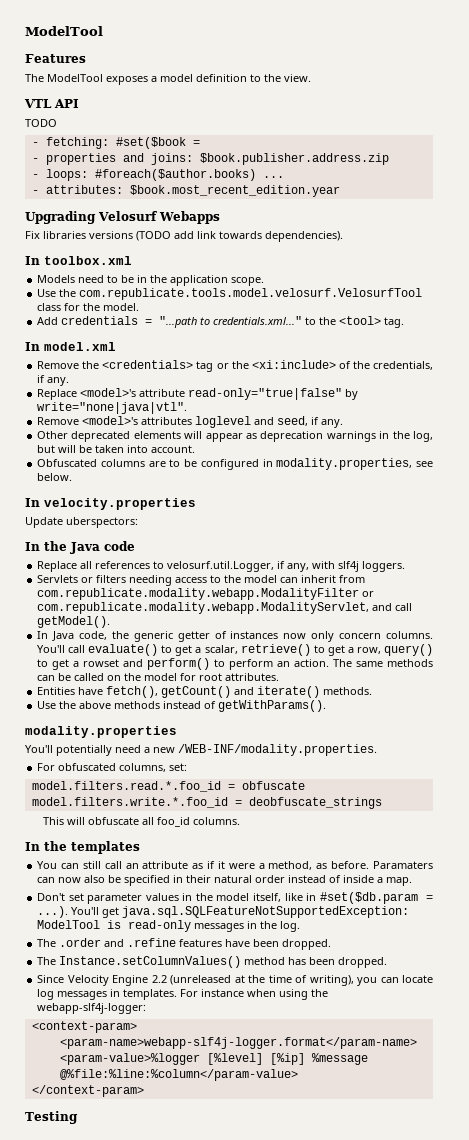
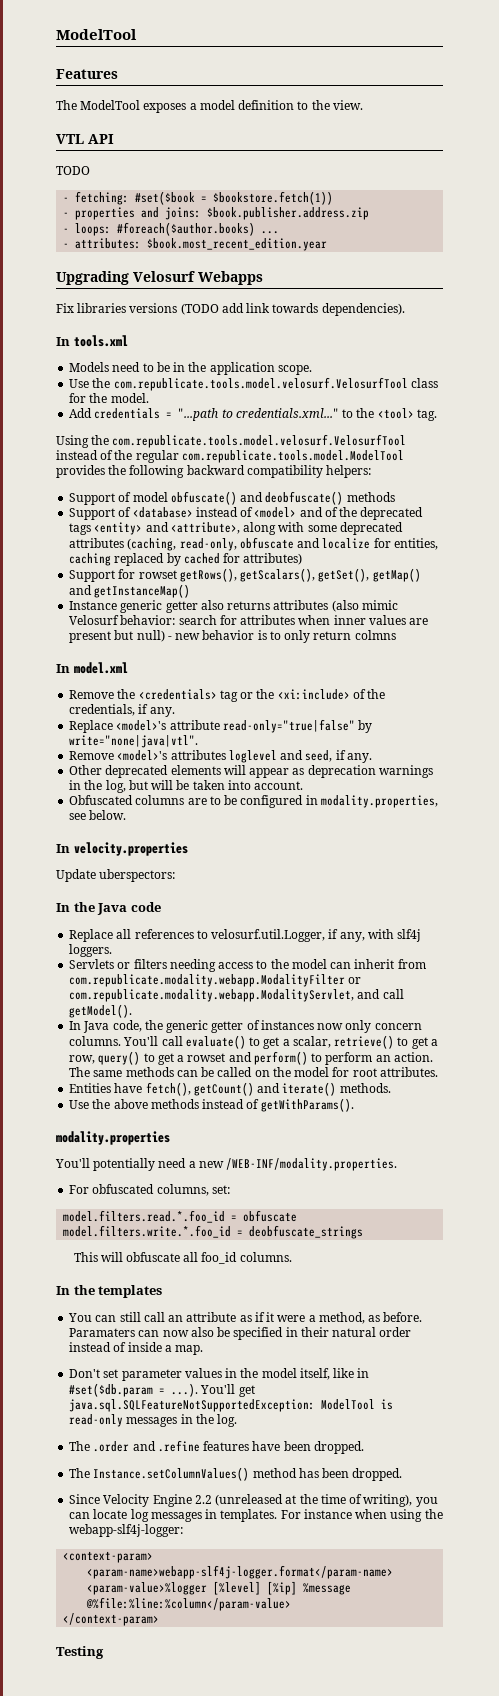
- - fetching: #set($book =
+ - fetching: #set($book = $bookstore.fetch(1))
- In toolbox.xml
+ In tools.xml
+ Using the com.republicate.tools.model.velosurf.VelosurfTool instead of the regular com.republicate.tools.model.ModelTool provides the following backward compatibility helpers:
+ Support of model obfuscate() and deobfuscate() methods
+ Support of <database> instead of <model> and of the deprecated tags <entity> and <attribute>, along with some deprecated attributes (caching, read-only, obfuscate and localize for entities, caching replaced by cached for attributes)
+ Support for rowset getRows(), getScalars(), getSet(), getMap() and getInstanceMap()
+ Instance generic getter also returns attributes (also mimic Velosurf behavior: search for attributes when inner values are present but null) - new behavior is to only return colmns

